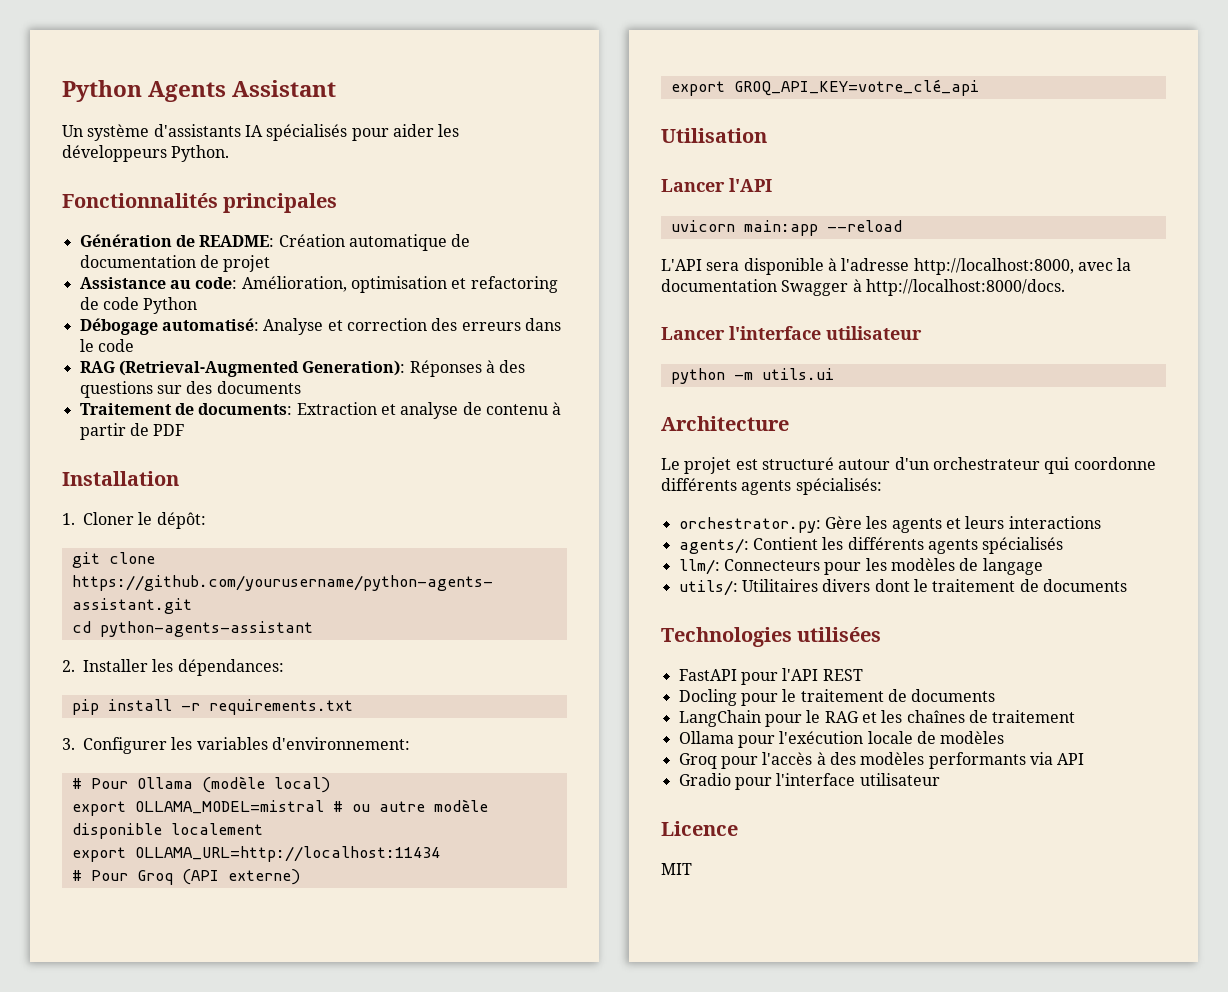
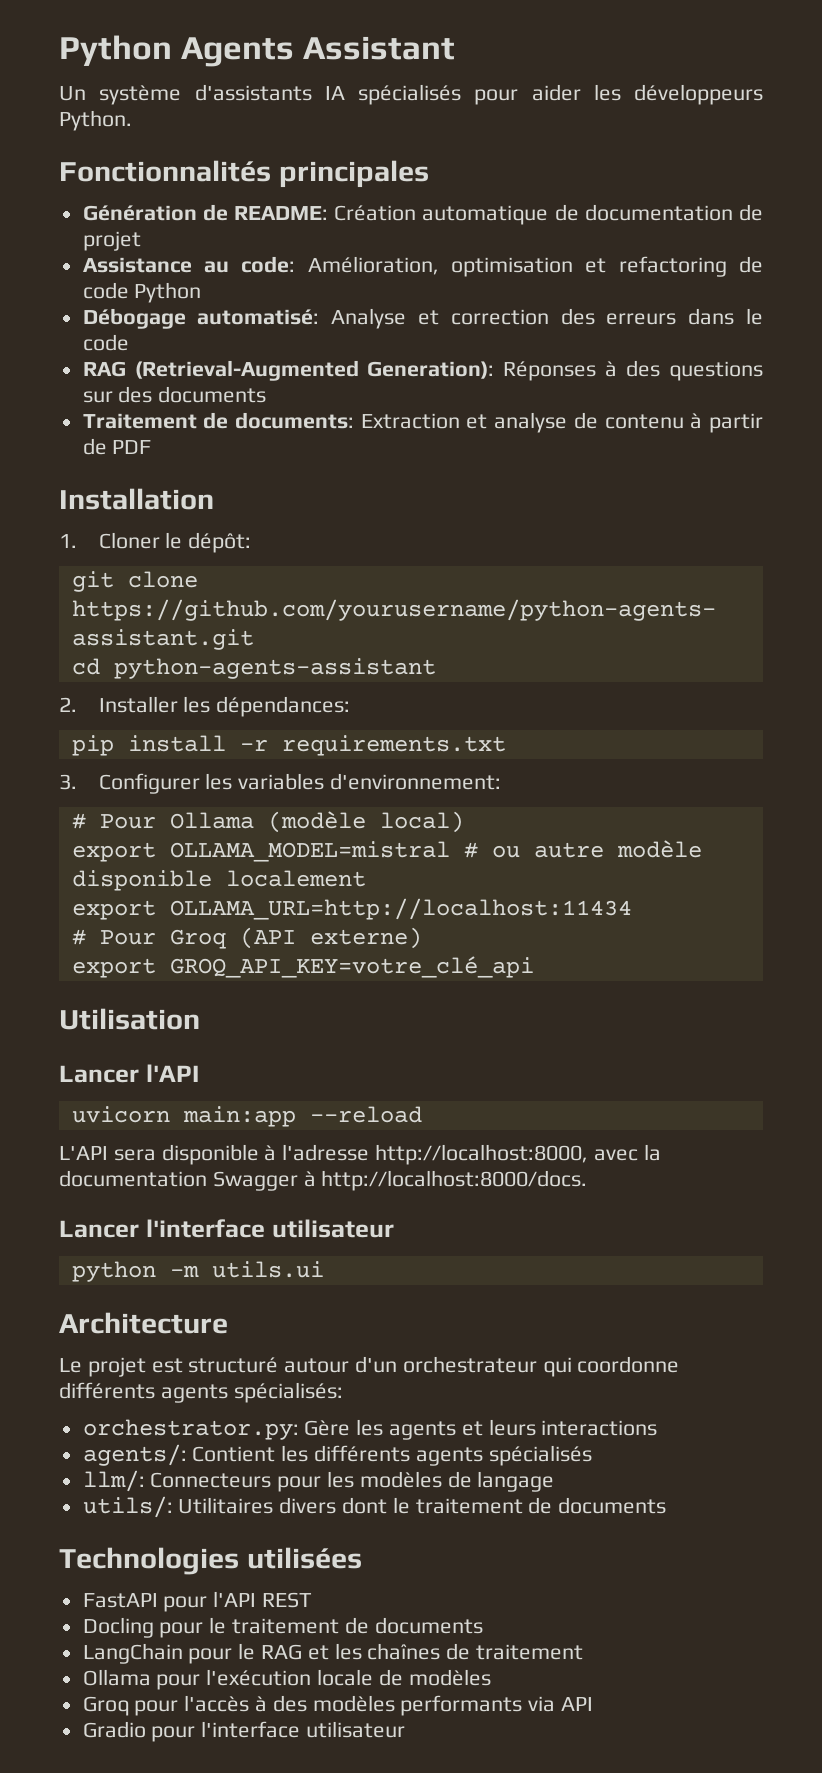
- Licence
- MIT

